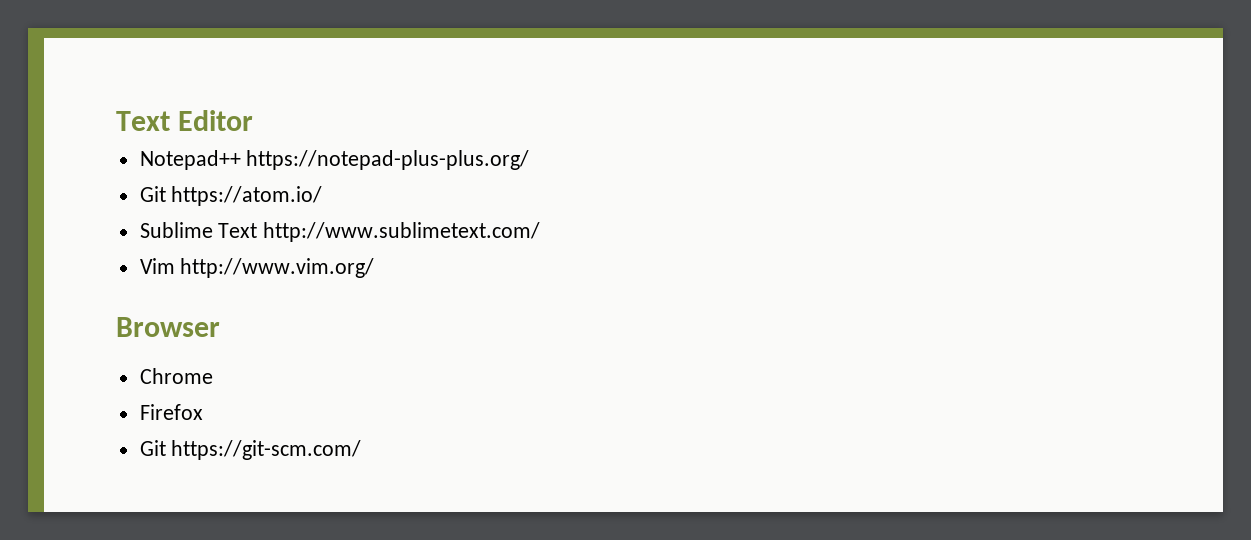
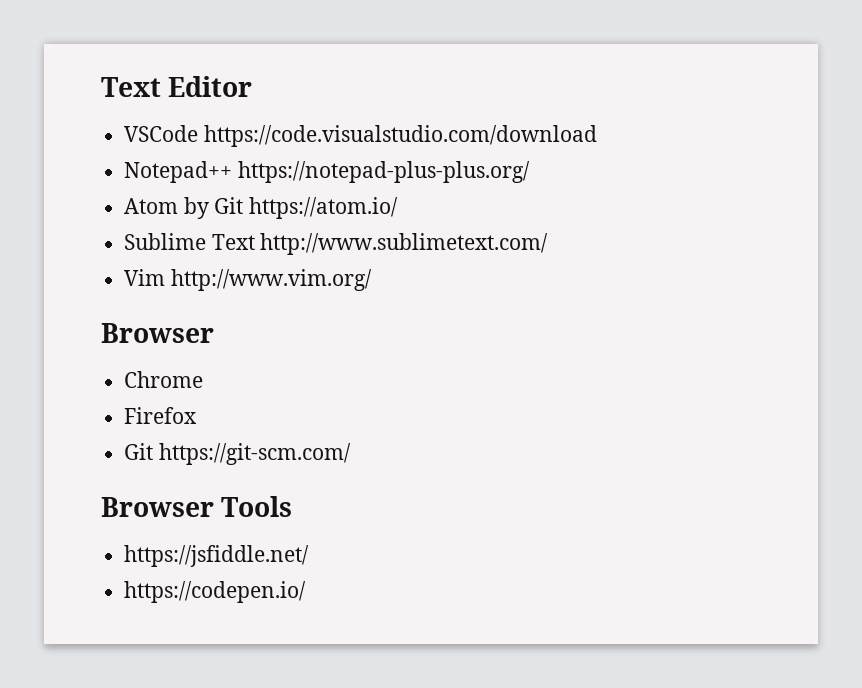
+ VSCode https://code.visualstudio.com/download
- Git https://atom.io/
+ Atom by Git https://atom.io/
+ Browser Tools
+ https://jsfiddle.net/
+ https://codepen.io/

